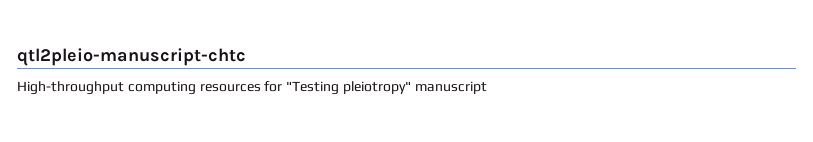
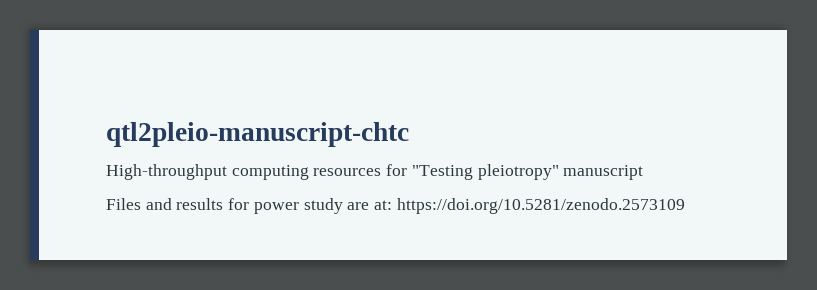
+ Files and results for power study are at: https://doi.org/10.5281/zenodo.2573109

